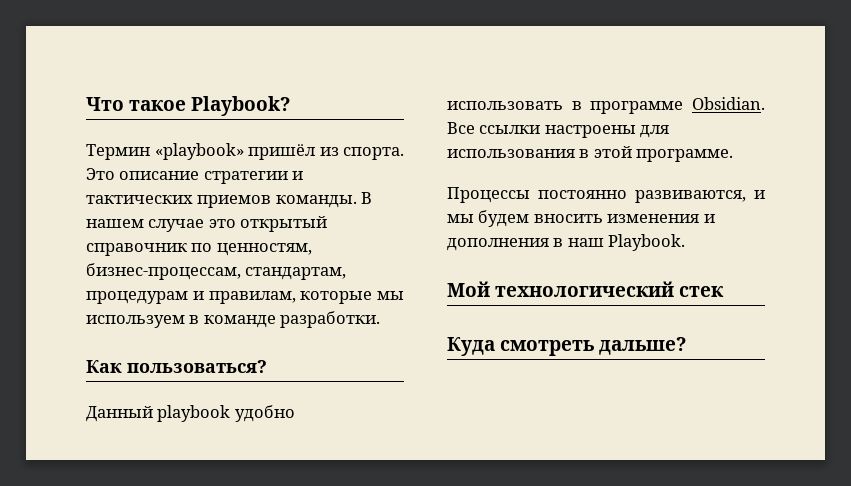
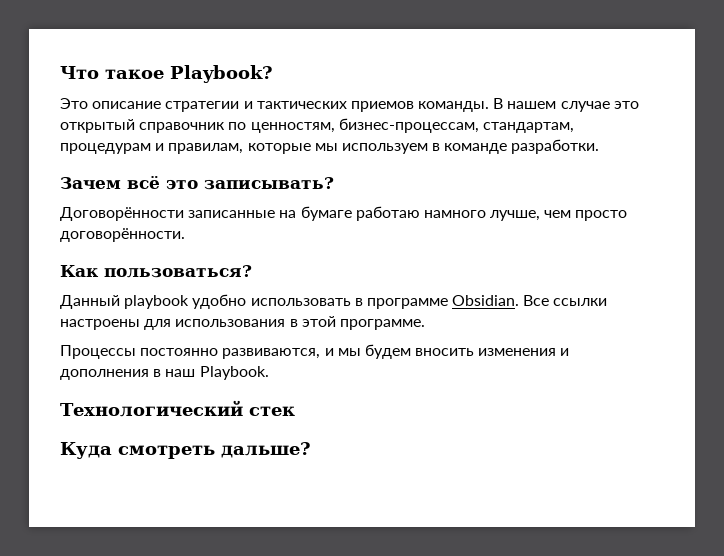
- Термин «playbook» пришёл из спорта.
+ Зачем всё это записывать?
+ Договорённости записанные на бумаге работаю намного лучше, чем просто договорённости.
- Мой технологический стек
+ Технологический стек

